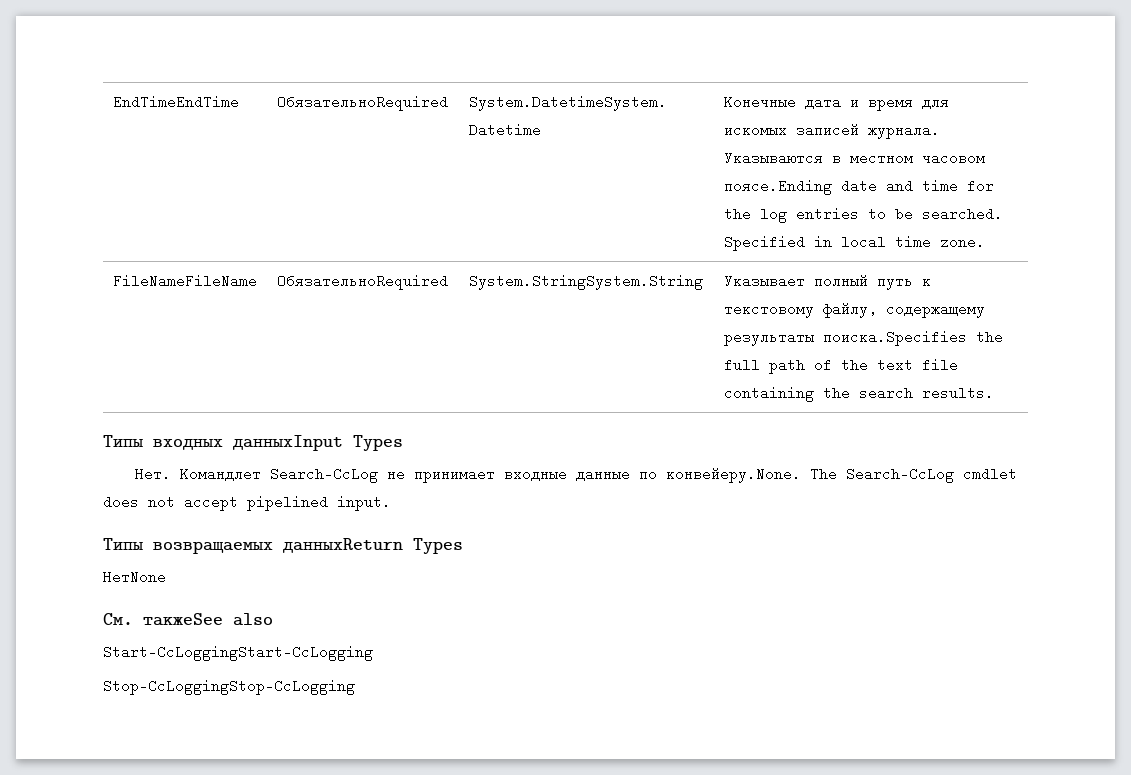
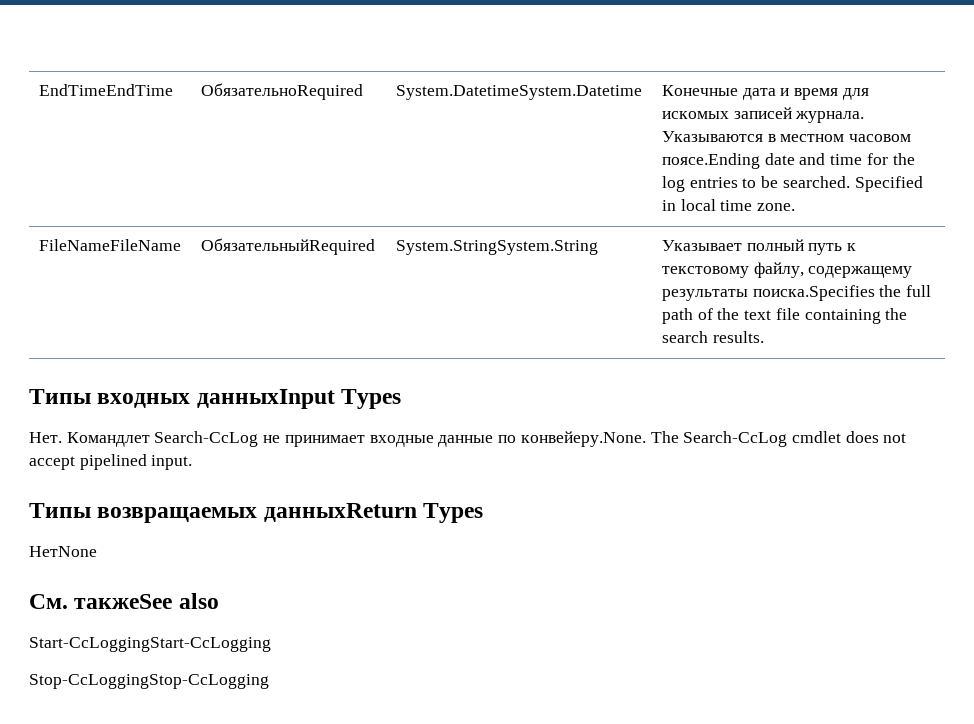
- FileNameFileName | ОбязательноRequired | System.StringSystem.String | Указывает полный путь к текстовому файлу, содержащему результаты поиска.Specifies the full path of the text file containing the search results.
+ FileNameFileName | ОбязательныйRequired | System.StringSystem.String | Указывает полный путь к текстовому файлу, содержащему результаты поиска.Specifies the full path of the text file containing the search results.

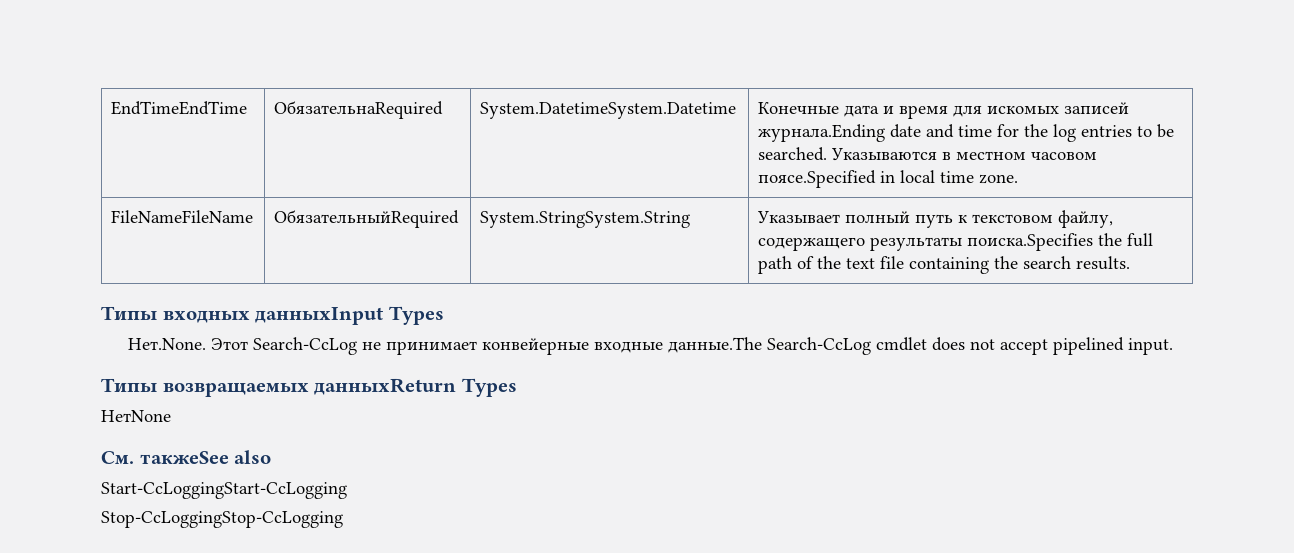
- EndTimeEndTime | ОбязательноRequired | System.DatetimeSystem.Datetime | Конечные дата и время для искомых записей журнала. Указываются в местном часовом поясе.Ending date and time for the log entries to be searched. Specified in local time zone.
+ EndTimeEndTime | ОбязательнаRequired | System.DatetimeSystem.Datetime | Конечные дата и время для искомых записей журнала.Ending date and time for the log entries to be searched. Указываются в местном часовом поясе.Specified in local time zone.
- FileNameFileName | ОбязательныйRequired | System.StringSystem.String | Указывает полный путь к текстовому файлу, содержащему результаты поиска.Specifies the full path of the text file containing the search results.
+ FileNameFileName | ОбязательныйRequired | System.StringSystem.String | Указывает полный путь к текстовом файлу, содержащего результаты поиска.Specifies the full path of the text file containing the search results.
- Нет. Командлет Search-CcLog не принимает входные данные по конвейеру.None. The Search-CcLog cmdlet does not accept pipelined input.
+ Нет.None. Этот Search-CcLog не принимает конвейерные входные данные.The Search-CcLog cmdlet does not accept pipelined input.

